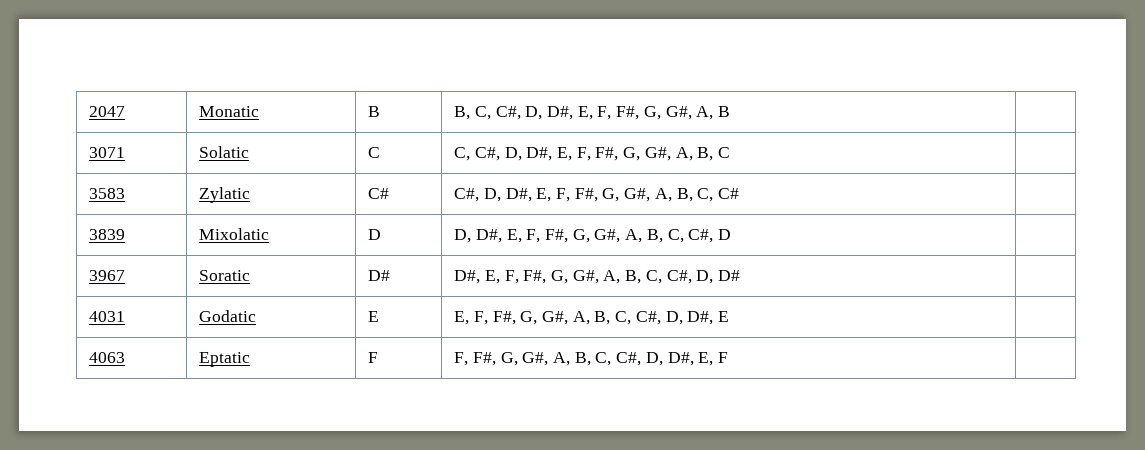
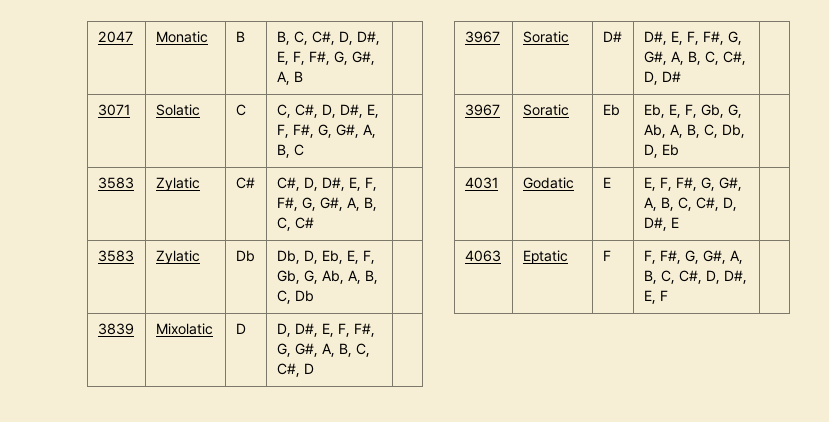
+ 3583 | Zylatic | Db | Db, D, Eb, E, F, Gb, G, Ab, A, B, C, Db |
+ 3967 | Soratic | Eb | Eb, E, F, Gb, G, Ab, A, B, C, Db, D, Eb |

